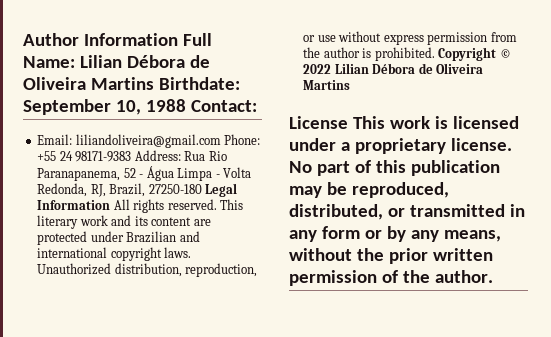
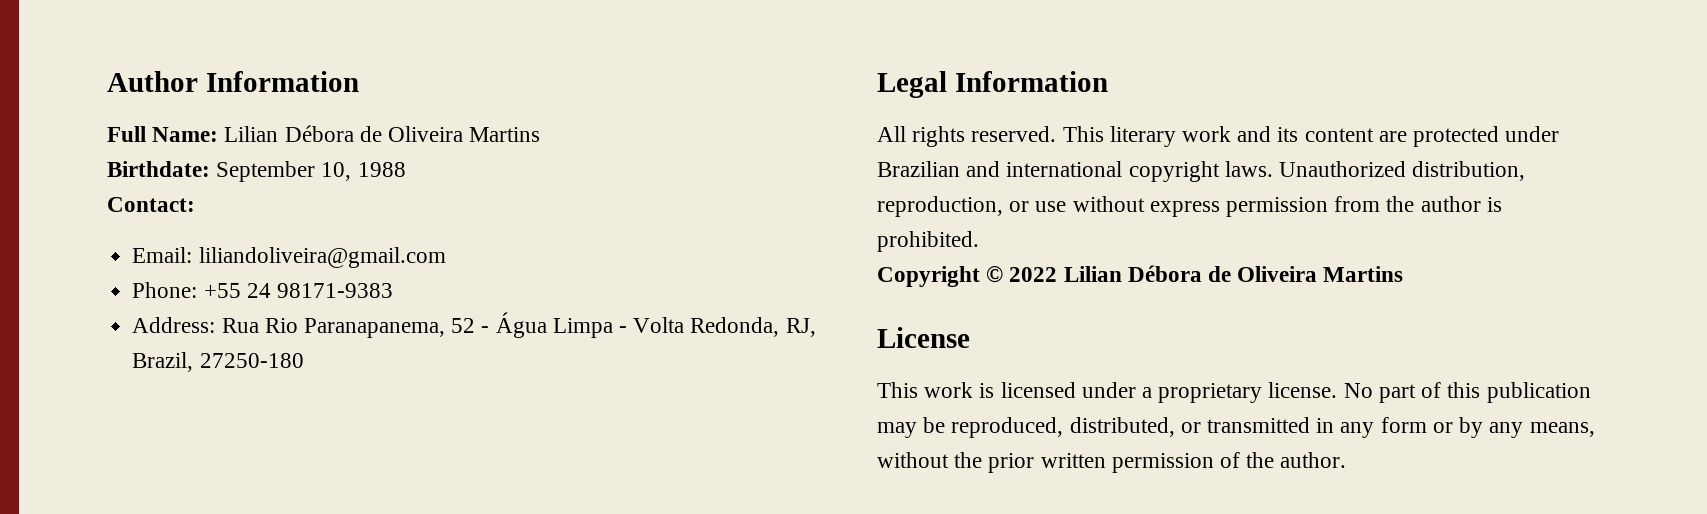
- Author Information Full Name: Lilian Débora de Oliveira Martins Birthdate: September 10, 1988 Contact:
+ Author Information
+ Full Name: Lilian Débora de Oliveira Martins
+ Birthdate: September 10, 1988
+ Contact:
- Email: liliandoliveira@gmail.com Phone: +55 24 98171-9383 Address: Rua Rio Paranapanema, 52 - Água Limpa - Volta Redonda, RJ, Brazil, 27250-180 Legal Information All rights reserved.
+ Email: liliandoliveira@gmail.com
+ Phone: +55 24 98171-9383
+ Address: Rua Rio Paranapanema, 52 - Água Limpa - Volta Redonda, RJ, Brazil, 27250-180
+ Legal Information
+ All rights reserved.
- Unauthorized distribution, reproduction, or use without express permission from the author is prohibited. Copyright © 2022 Lilian Débora de Oliveira Martins
+ Unauthorized distribution, reproduction, or use without express permission from the author is prohibited.
+ Copyright © 2022 Lilian Débora de Oliveira Martins
- License This work is licensed under a proprietary license.
+ License
+ This work is licensed under a proprietary license.

